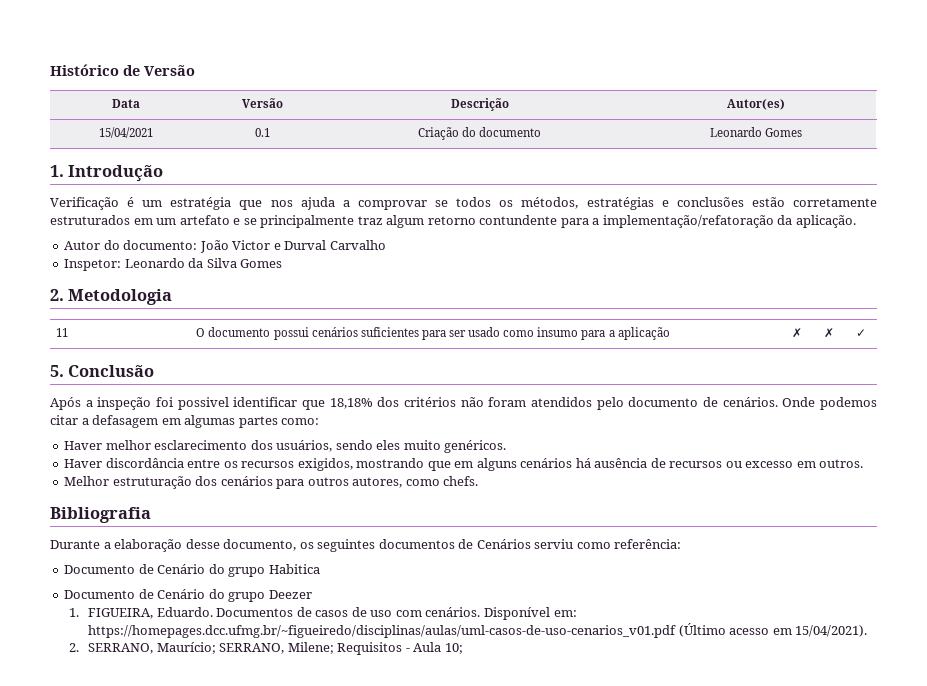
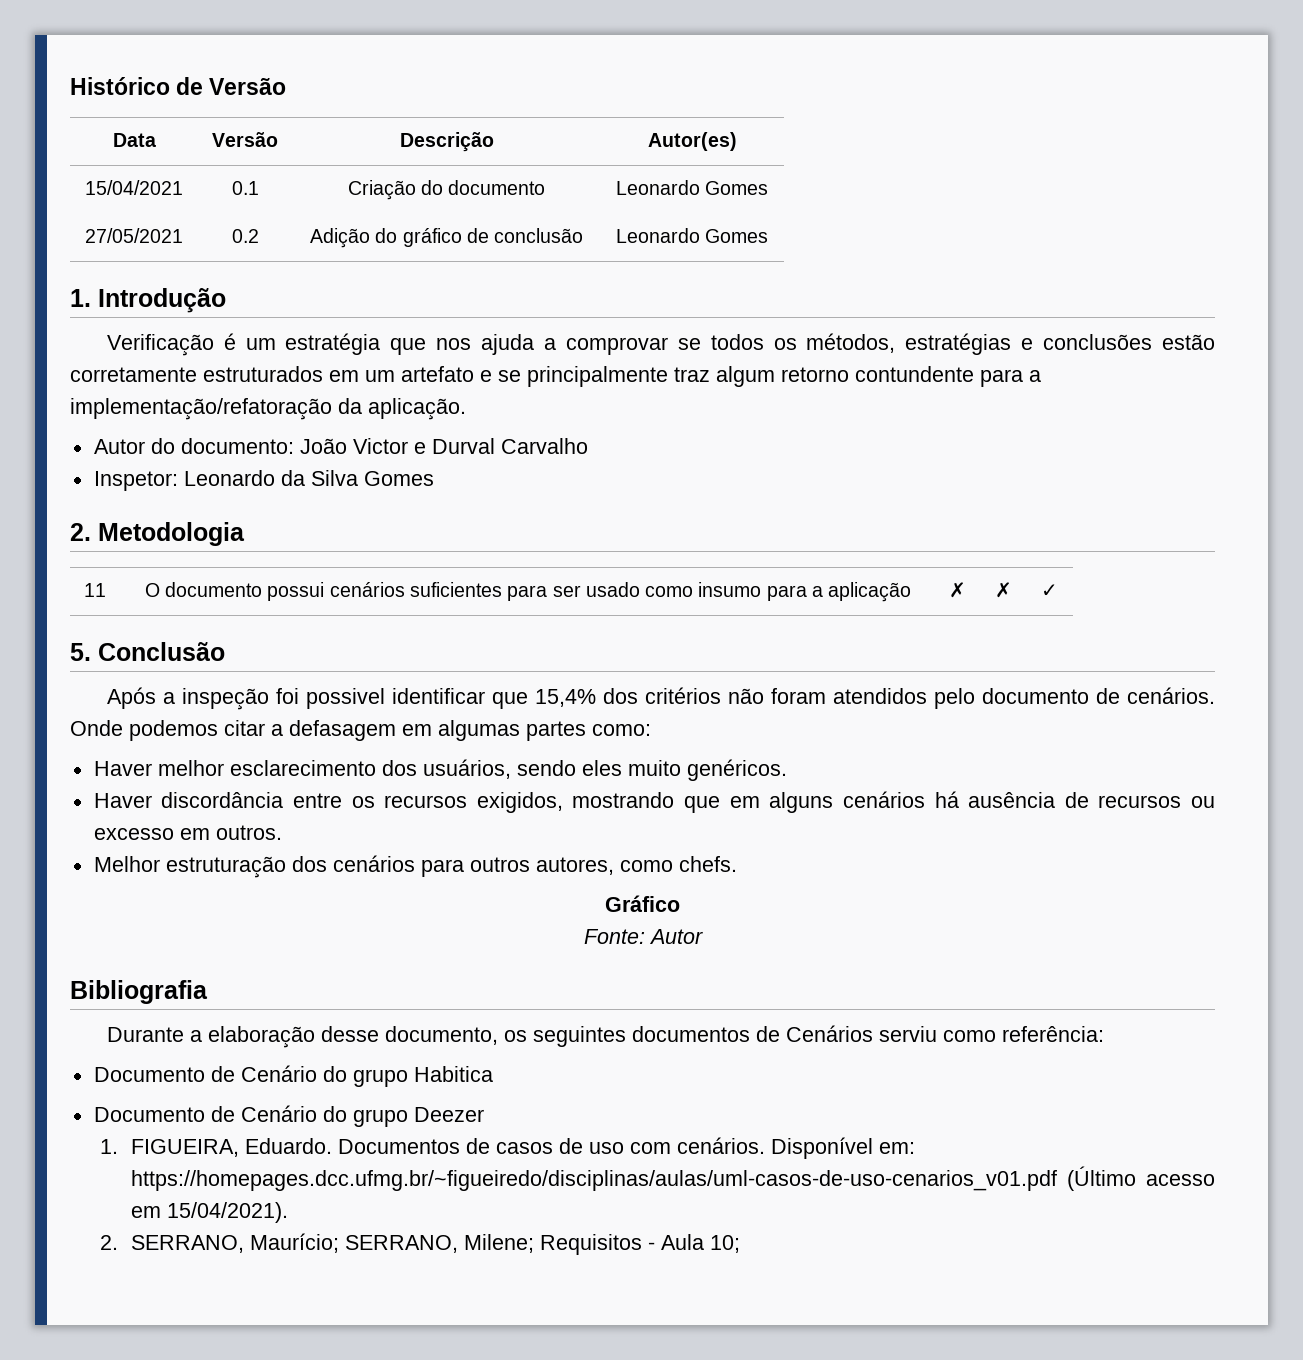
+ 27/05/2021 | 0.2 | Adição do gráfico de conclusão | Leonardo Gomes
- Após a inspeção foi possivel identificar que 18,18% dos critérios não foram atendidos pelo documento de cenários.
+ Após a inspeção foi possivel identificar que 15,4% dos critérios não foram atendidos pelo documento de cenários.
+ Gráfico
+ Fonte: Autor

